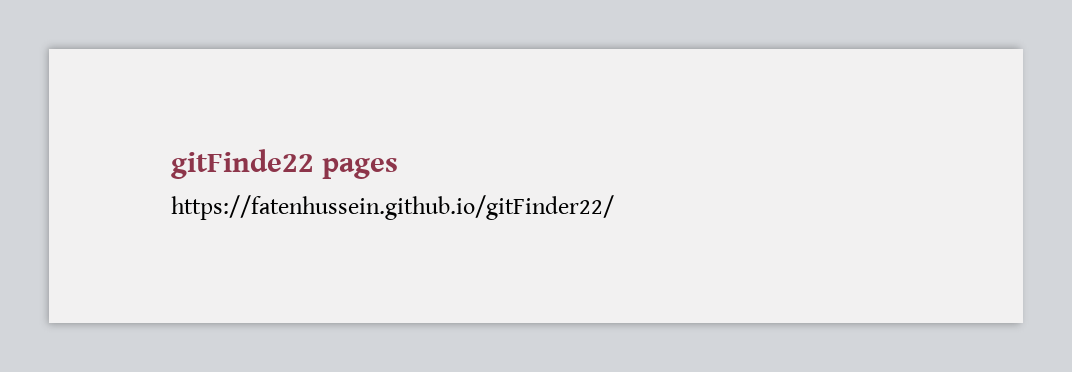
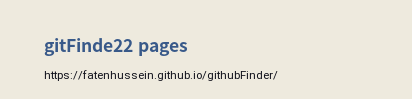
- https://fatenhussein.github.io/gitFinder22/
+ https://fatenhussein.github.io/githubFinder/

